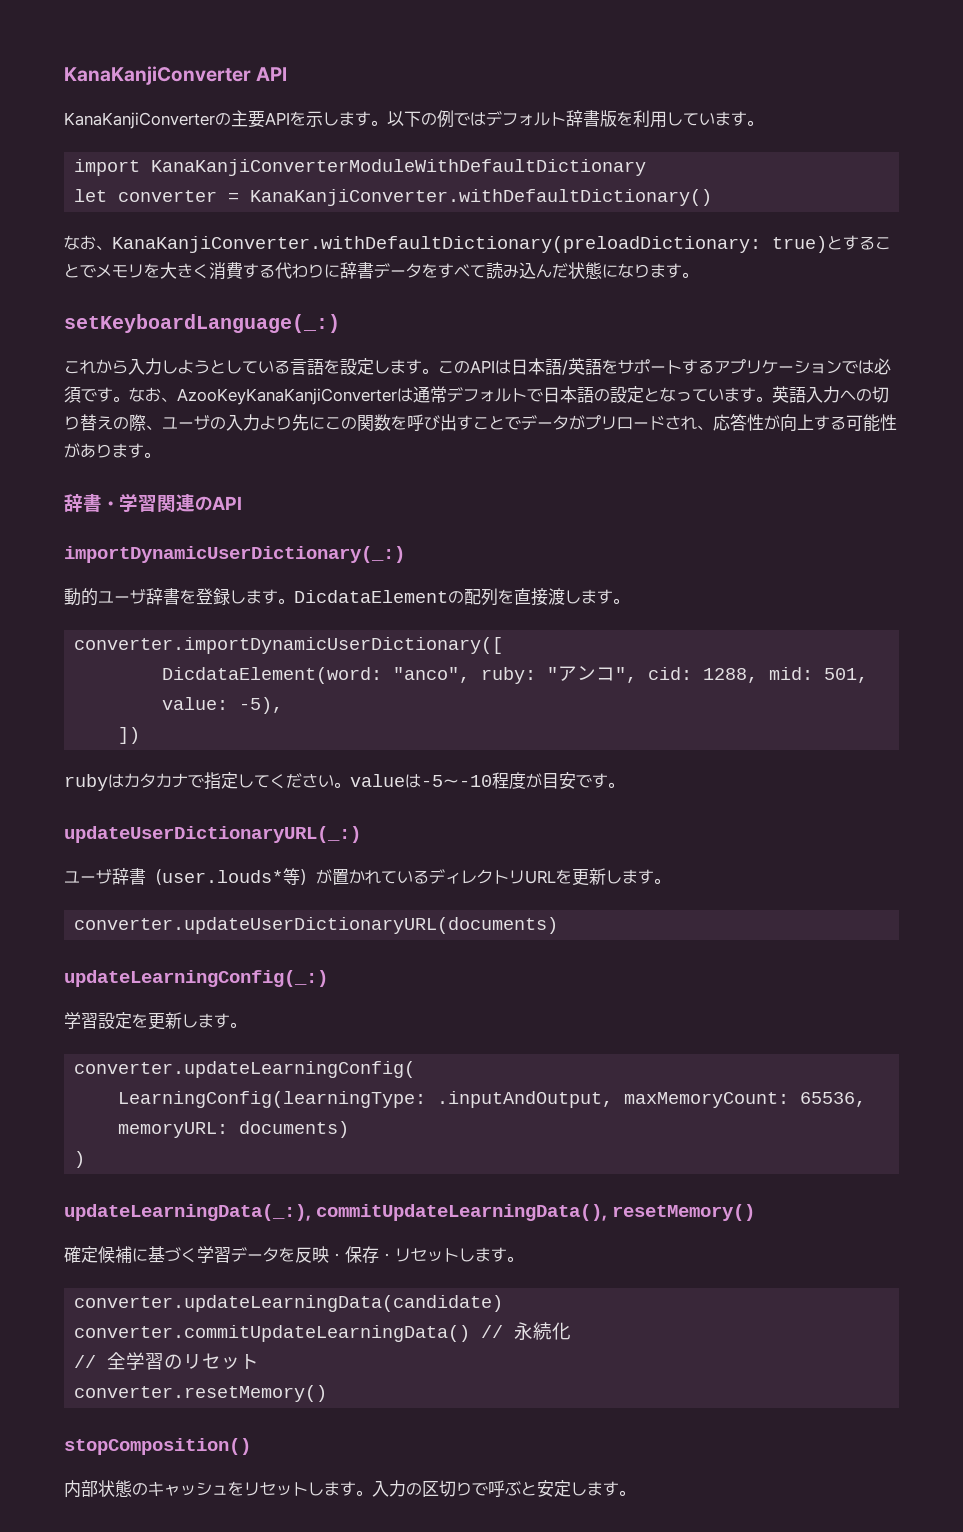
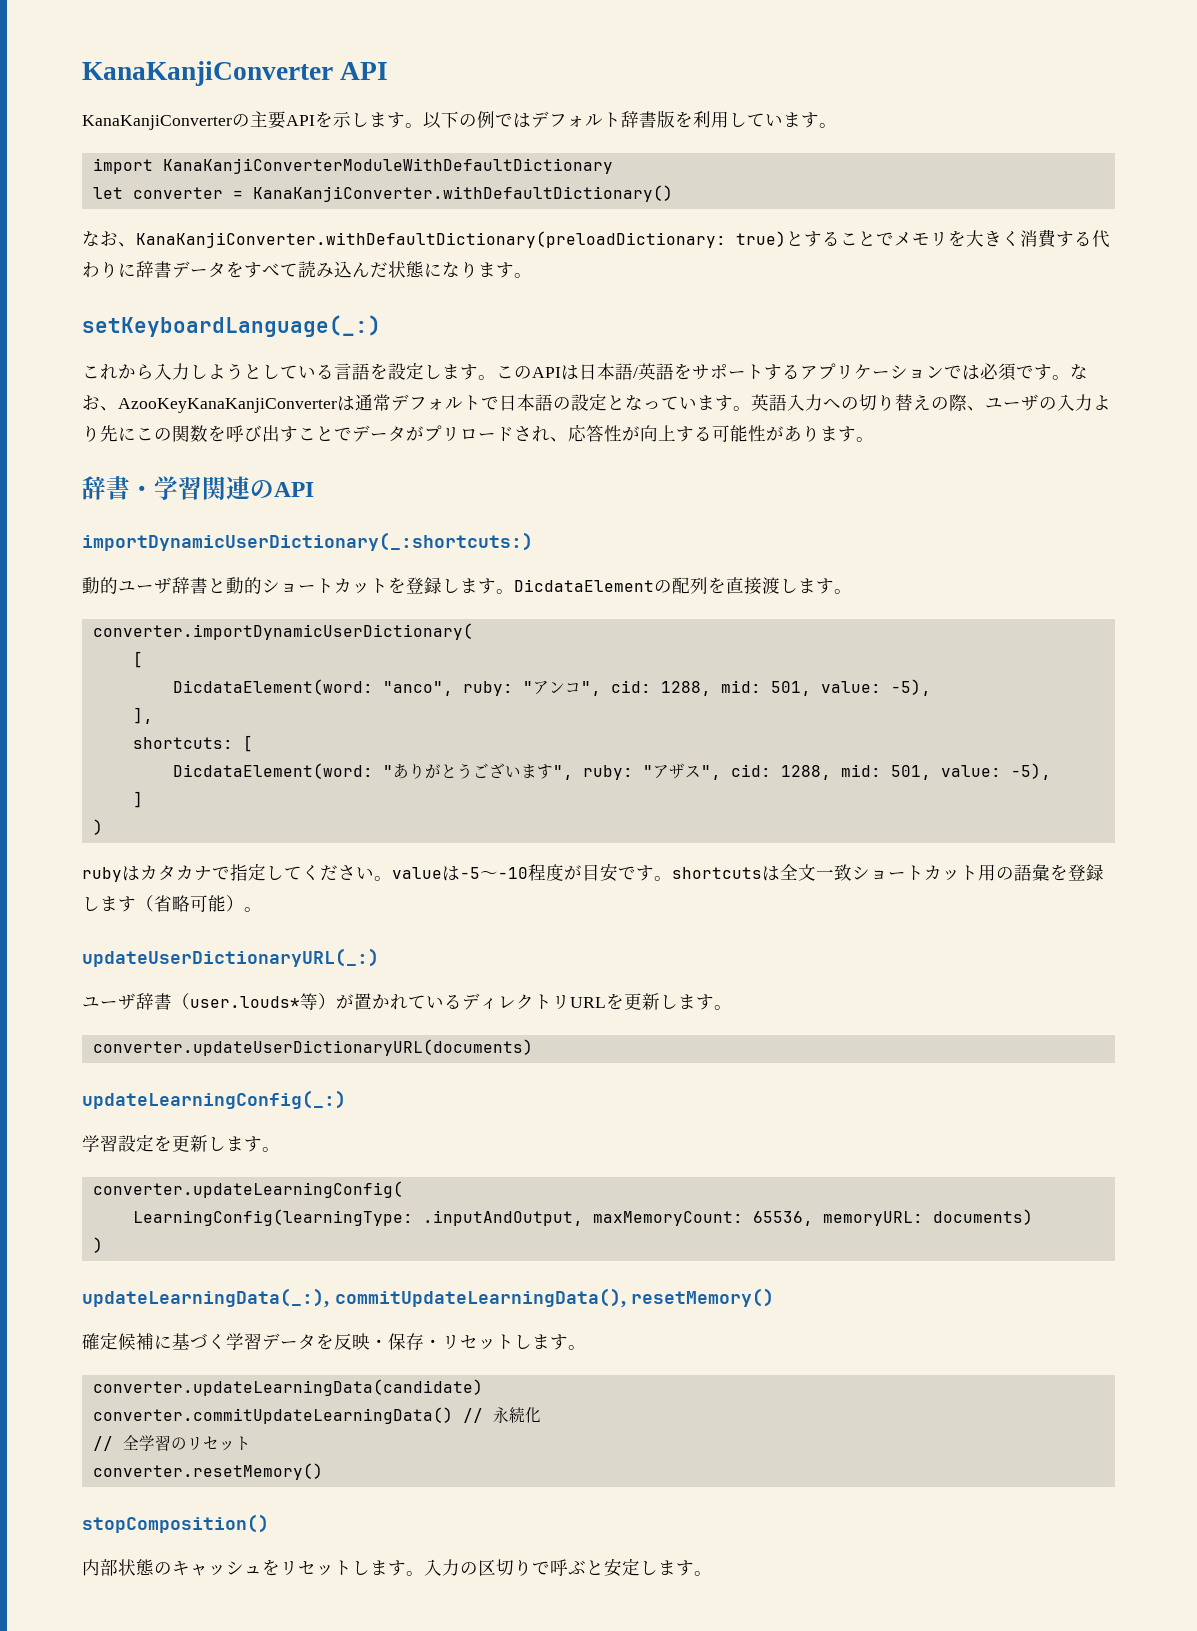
- importDynamicUserDictionary(_:)
+ importDynamicUserDictionary(_:shortcuts:)
- 動的ユーザ辞書を登録します。
+ 動的ユーザ辞書と動的ショートカットを登録します。
- converter.importDynamicUserDictionary([
+ converter.importDynamicUserDictionary(
+ [
- ])
+ ],
+ shortcuts: [
+ DicdataElement(word: "ありがとうございます", ruby: "アザス", cid: 1288, mid: 501, value: -5),
+ ]
+ )
- rubyはカタカナで指定してください。valueは-5〜-10程度が目安です。
+ rubyはカタカナで指定してください。valueは-5〜-10程度が目安です。shortcutsは全文一致ショートカット用の語彙を登録します（省略可能）。

